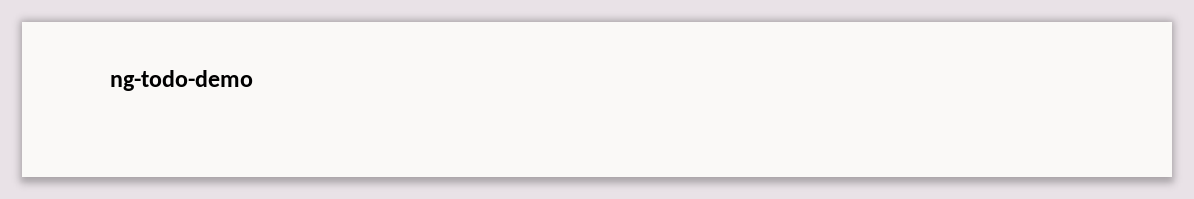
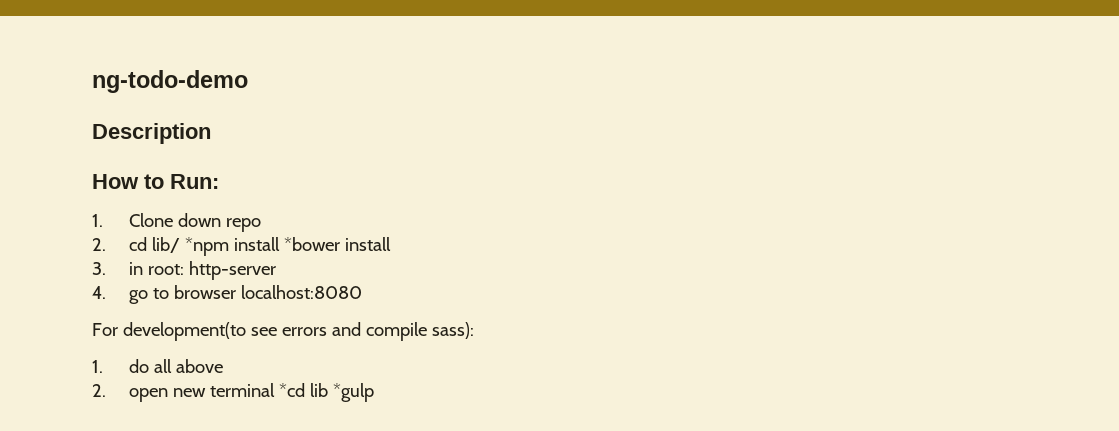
+ Description
+ How to Run:
+ 1. Clone down repo
+ 2. cd lib/ *npm install *bower install
+ 3. in root: http-server
+ 4. go to browser localhost:8080
+ For development(to see errors and compile sass):
+ 1. do all above
+ 2. open new terminal *cd lib *gulp

